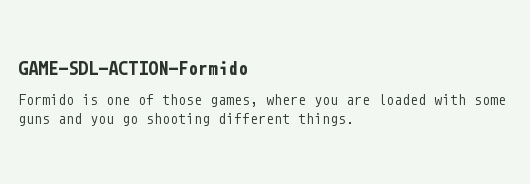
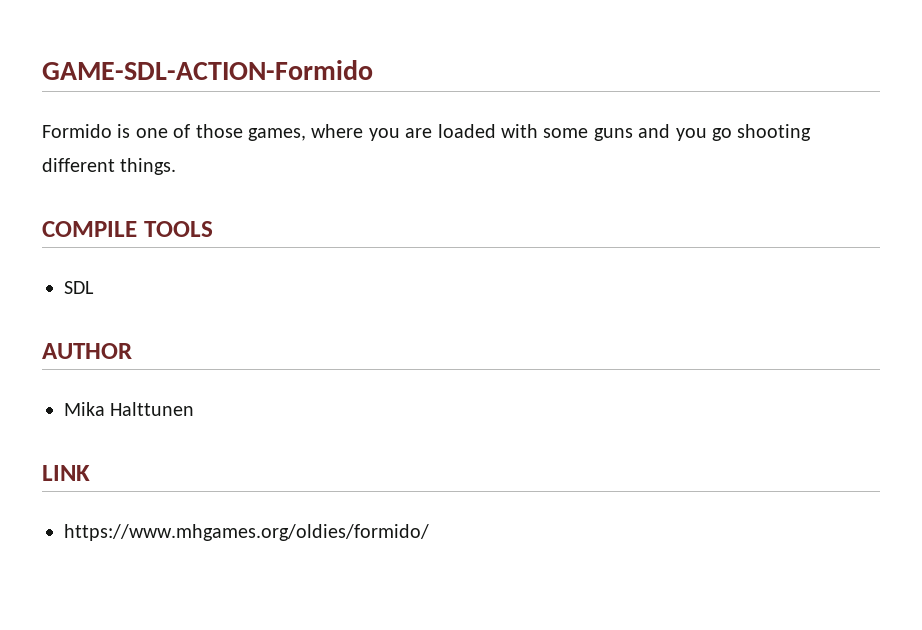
+ COMPILE TOOLS
+ SDL
+ AUTHOR
+ Mika Halttunen
+ LINK
+ https://www.mhgames.org/oldies/formido/

